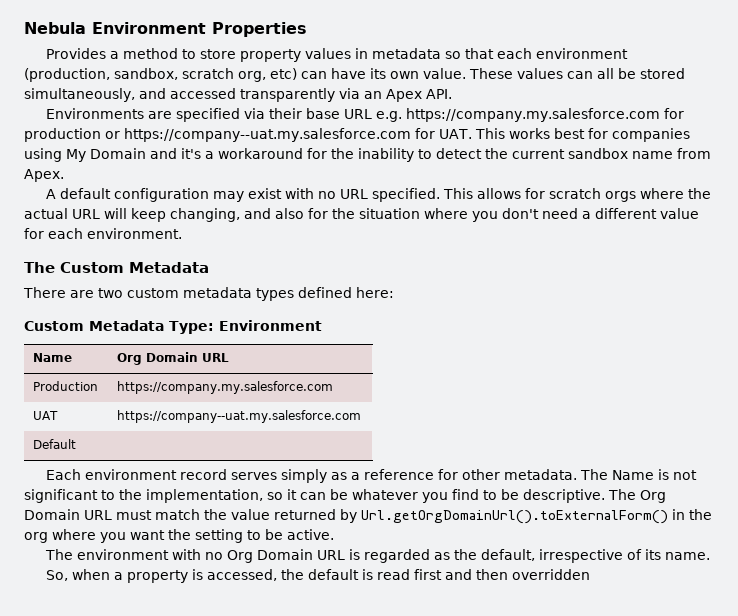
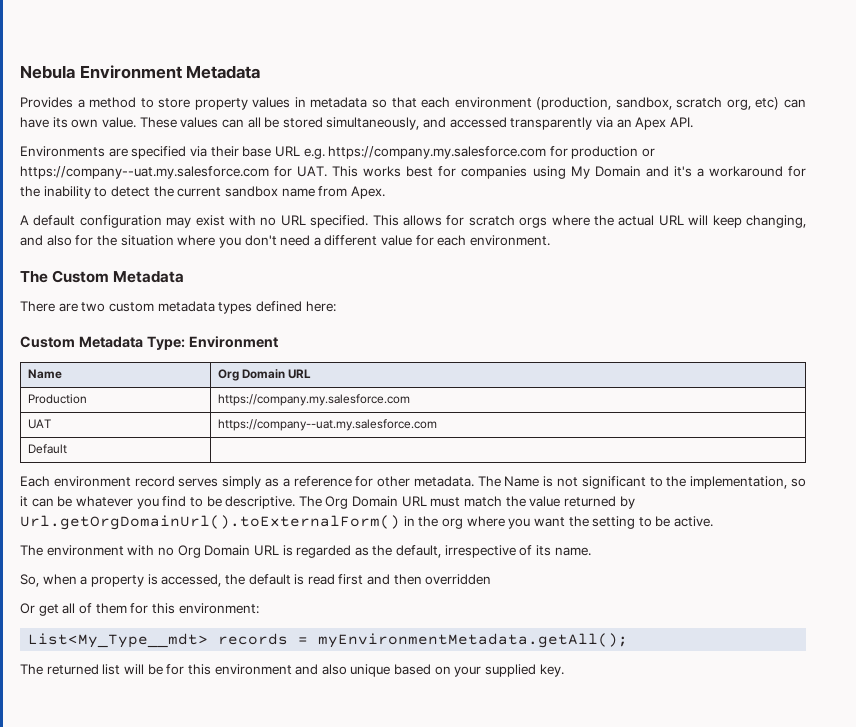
- Nebula Environment Properties
+ Nebula Environment Metadata
+ Or get all of them for this environment:
+ List<My_Type__mdt> records = myEnvironmentMetadata.getAll();
+ The returned list will be for this environment and also unique based on your supplied key.

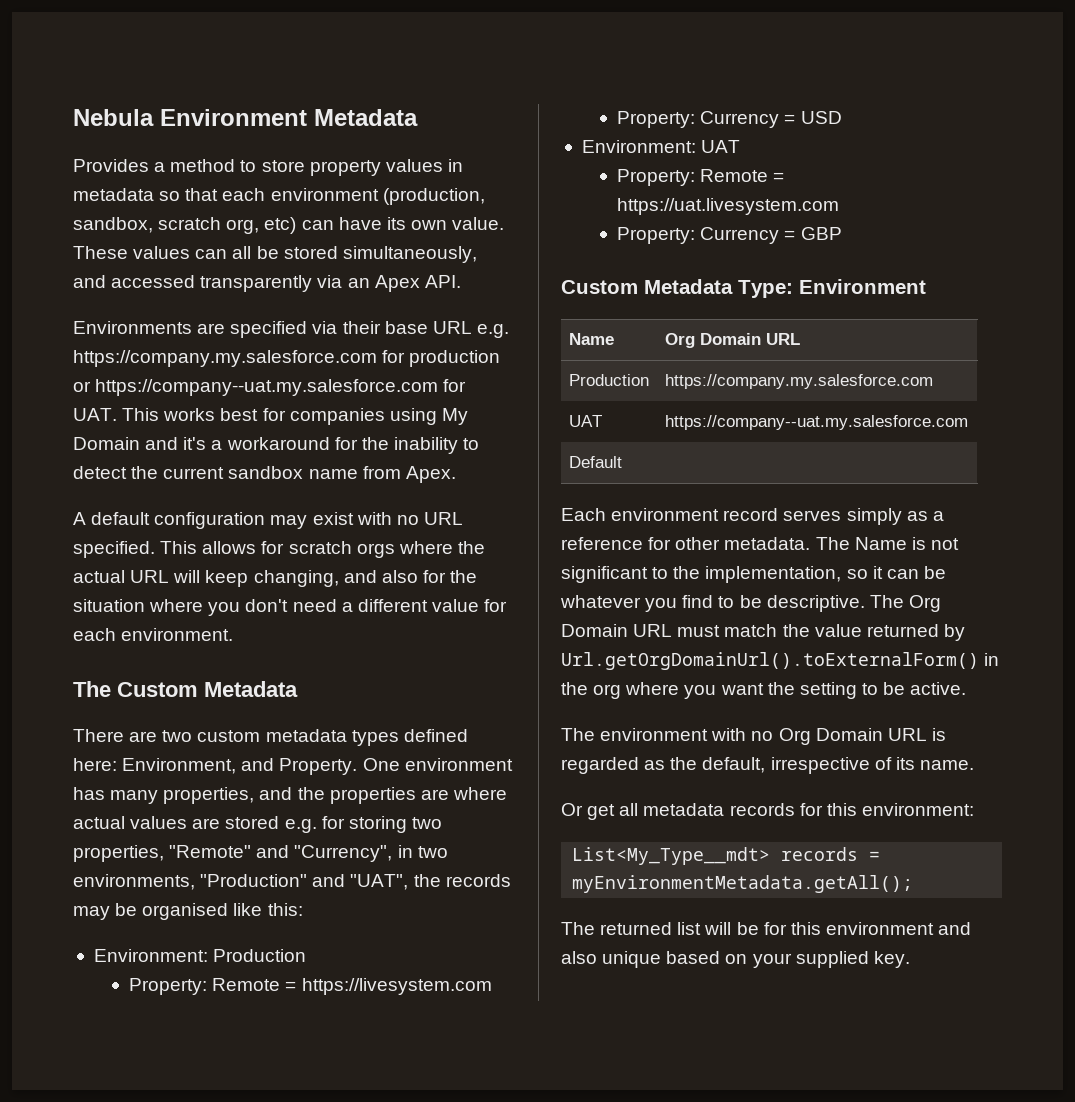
- There are two custom metadata types defined here:
+ There are two custom metadata types defined here: Environment, and Property. One environment has many properties, and the properties are where actual values are stored e.g. for storing two properties, "Remote" and "Currency", in two environments, "Production" and "UAT", the records may be organised like this:
+ Environment: Production
+ Property: Remote = https://livesystem.com
+ Property: Currency = USD
+ Environment: UAT
+ Property: Remote = https://uat.livesystem.com
+ Property: Currency = GBP
- So, when a property is accessed, the default is read first and then overridden
- Or get all of them for this environment:
+ Or get all metadata records for this environment:

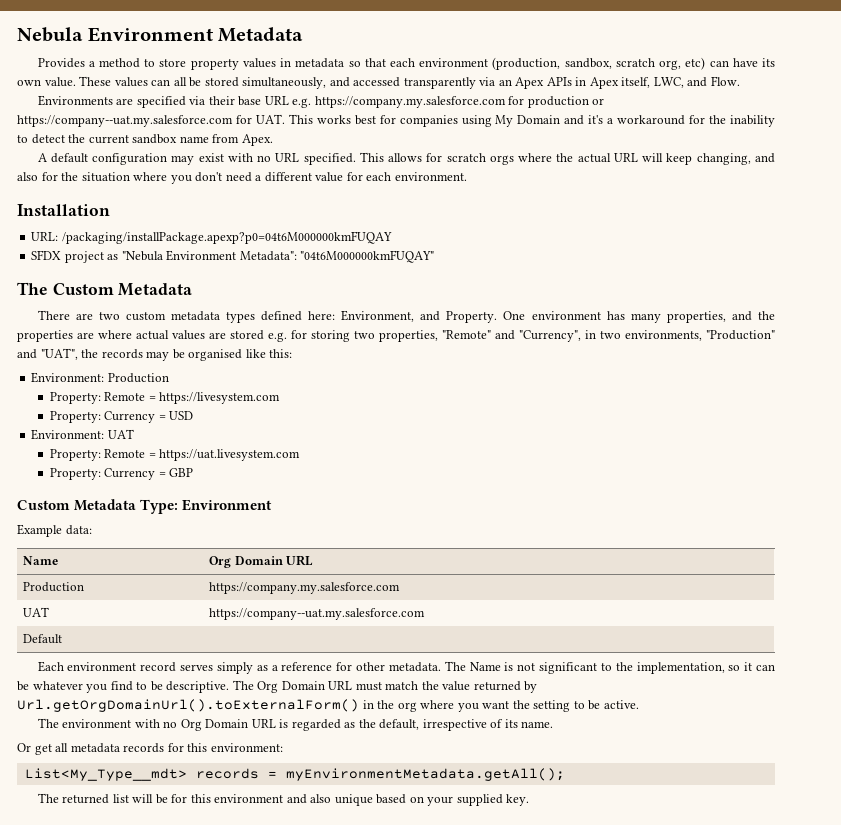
- These values can all be stored simultaneously, and accessed transparently via an Apex API.
+ These values can all be stored simultaneously, and accessed transparently via an Apex APIs in Apex itself, LWC, and Flow.
+ Installation
+ URL: /packaging/installPackage.apexp?p0=04t6M000000kmFUQAY
+ SFDX project as "Nebula Environment Metadata": "04t6M000000kmFUQAY"
+ Example data:

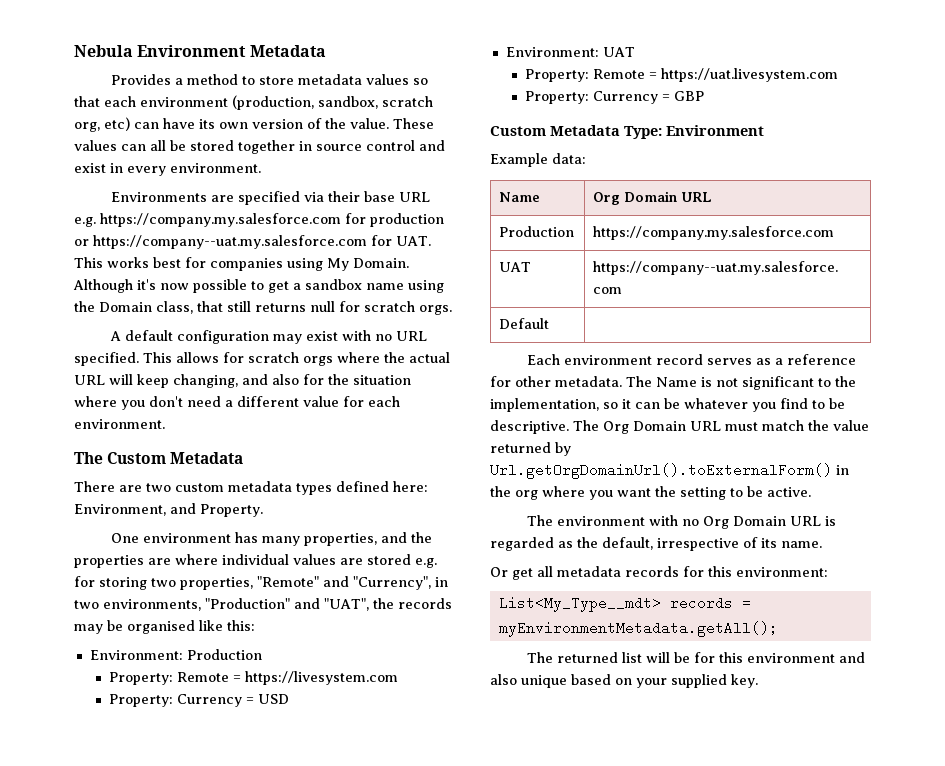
- Provides a method to store property values in metadata so that each environment (production, sandbox, scratch org, etc) can have its own value.
+ Provides a method to store metadata values so that each environment (production, sandbox, scratch org, etc) can have its own version of the value.
- These values can all be stored simultaneously, and accessed transparently via an Apex APIs in Apex itself, LWC, and Flow.
+ These values can all be stored together in source control and exist in every environment.
- Environments are specified via their base URL e.g. https://company.my.salesforce.com for production or https://company--uat.my.salesforce.com for UAT. This works best for companies using My Domain and it's a workaround for the inability to detect the current sandbox name from Apex.
+ Environments are specified via their base URL e.g. https://company.my.salesforce.com for production or https://company--uat.my.salesforce.com for UAT. This works best for companies using My Domain. Although it's now possible to get a sandbox name using the Domain class, that still returns null for scratch orgs.
- Installation
- URL: /packaging/installPackage.apexp?p0=04t6M000000kmFUQAY
- SFDX project as "Nebula Environment Metadata": "04t6M000000kmFUQAY"
- There are two custom metadata types defined here: Environment, and Property. One environment has many properties, and the properties are where actual values are stored e.g. for storing two properties, "Remote" and "Currency", in two environments, "Production" and "UAT", the records may be organised like this:
+ There are two custom metadata types defined here: Environment, and Property.
+ One environment has many properties, and the properties are where individual values are stored e.g. for storing two properties, "Remote" and "Currency", in two environments, "Production" and "UAT", the records may be organised like this:
- Each environment record serves simply as a reference for other metadata.
+ Each environment record serves as a reference for other metadata.

